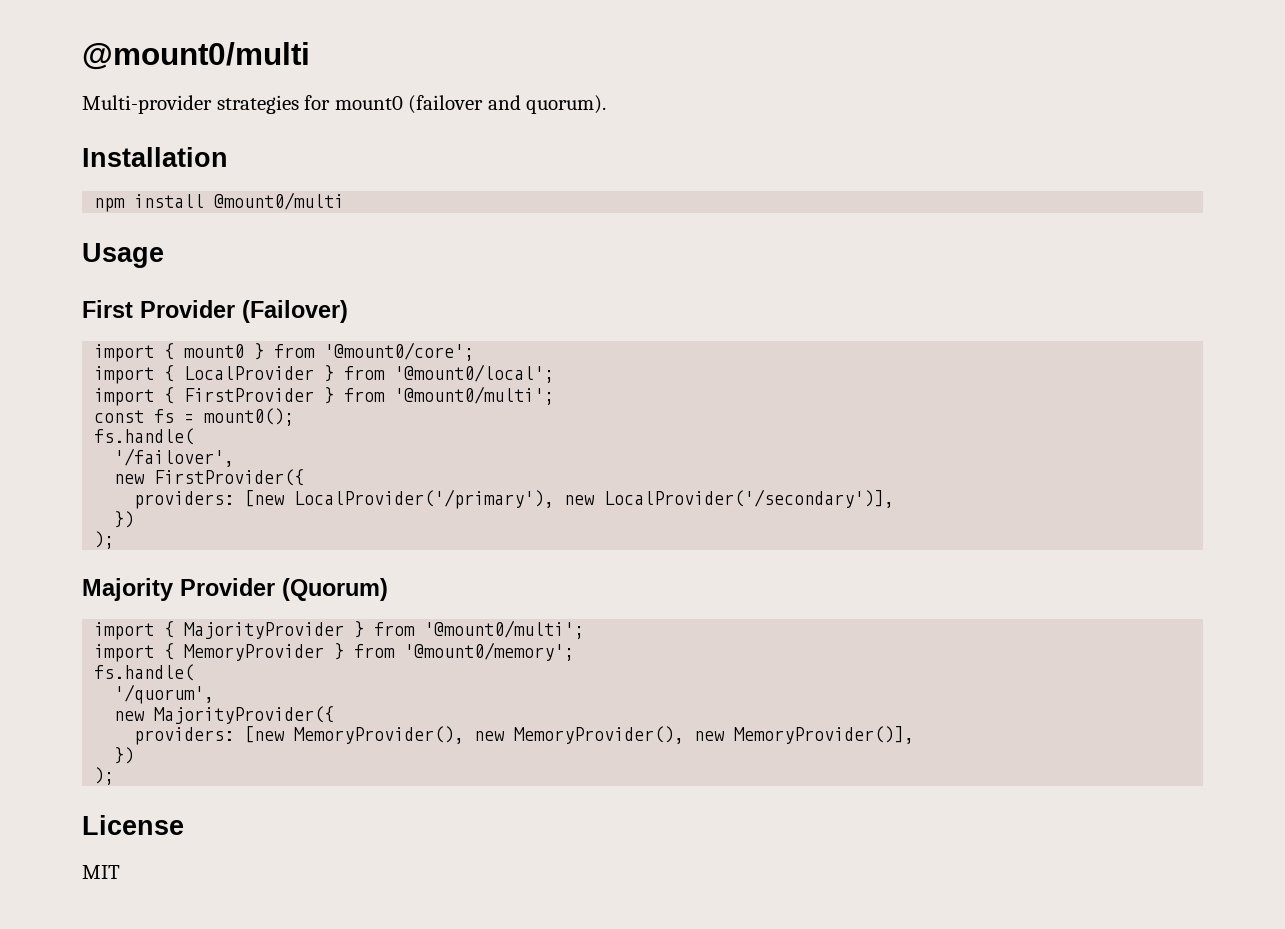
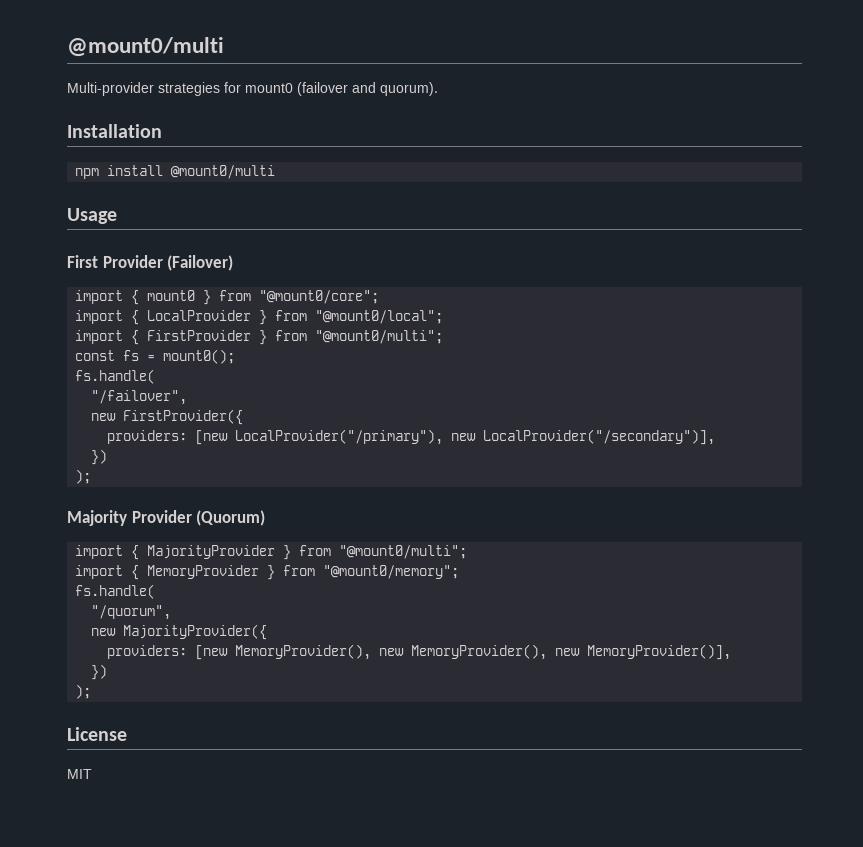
- import { mount0 } from '@mount0/core';
+ import { mount0 } from "@mount0/core";
- import { LocalProvider } from '@mount0/local';
+ import { LocalProvider } from "@mount0/local";
- import { FirstProvider } from '@mount0/multi';
+ import { FirstProvider } from "@mount0/multi";
- '/failover',
+ "/failover",
- providers: [new LocalProvider('/primary'), new LocalProvider('/secondary')],
+ providers: [new LocalProvider("/primary"), new LocalProvider("/secondary")],
- import { MajorityProvider } from '@mount0/multi';
+ import { MajorityProvider } from "@mount0/multi";
- import { MemoryProvider } from '@mount0/memory';
+ import { MemoryProvider } from "@mount0/memory";
  fs.handle(
- '/quorum',
+ "/quorum",

